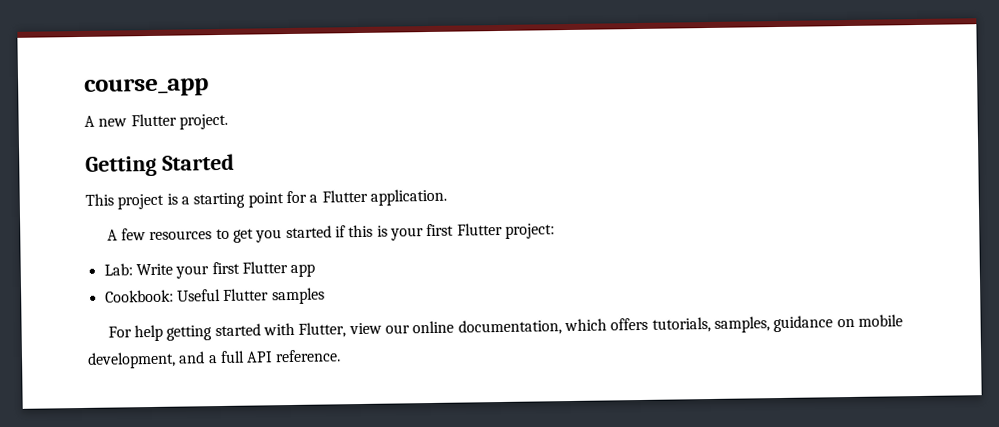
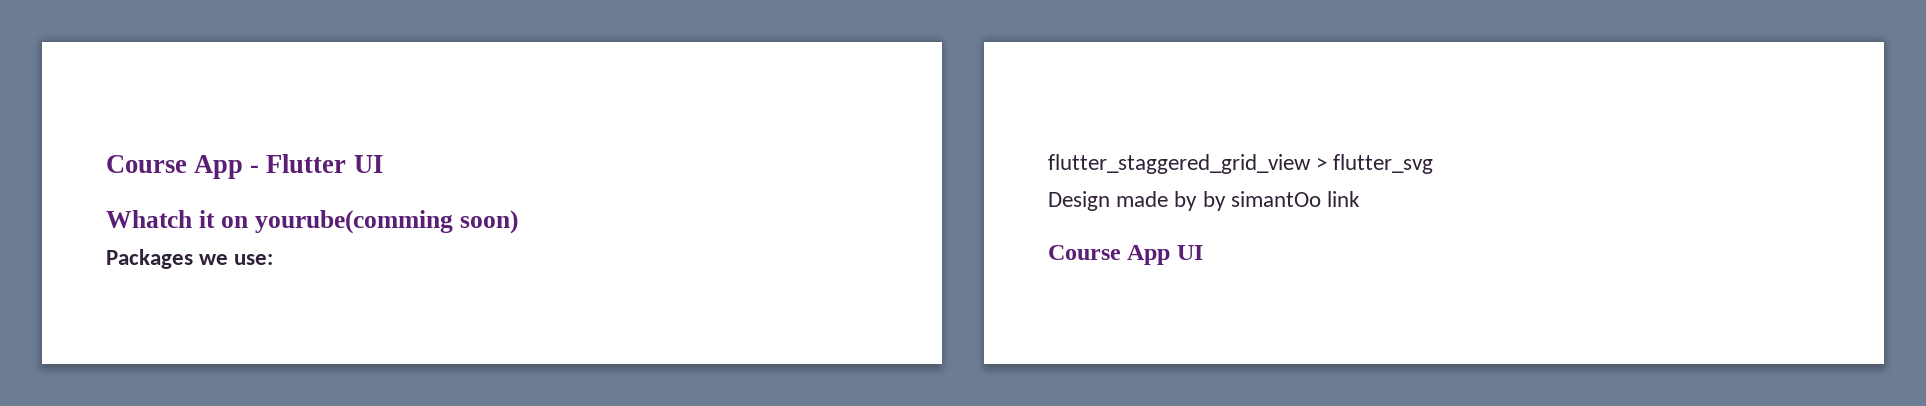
- course_app
- A new Flutter project.
- Getting Started
- This project is a starting point for a Flutter application.
- A few resources to get you started if this is your first Flutter project:
- Lab: Write your first Flutter app
- Cookbook: Useful Flutter samples
- For help getting started with Flutter, view our online documentation, which offers tutorials, samples, guidance on mobile development, and a full API reference.
+ Course App - Flutter UI
+ Whatch it on yourube(comming soon)
+ Packages we use:
+ flutter_staggered_grid_view > flutter_svg
+ Design made by by simantOo link
+ Course App UI

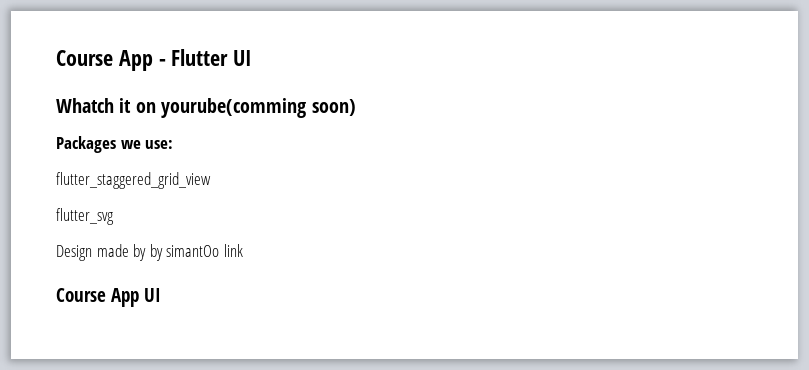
- flutter_staggered_grid_view > flutter_svg
+ flutter_staggered_grid_view
+ flutter_svg

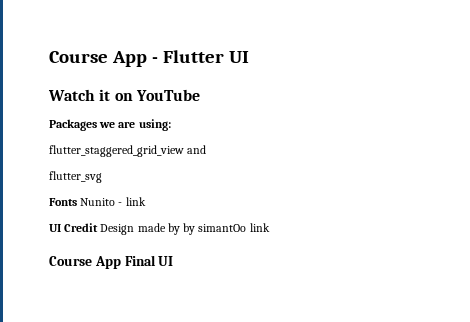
- Whatch it on yourube(comming soon)
+ Watch it on YouTube
- Packages we use:
+ Packages we are using:
- flutter_staggered_grid_view
+ flutter_staggered_grid_view and
- Design made by by simantOo link
+ Fonts Nunito - link
+ UI Credit Design made by by simantOo link
- Course App UI
+ Course App Final UI

